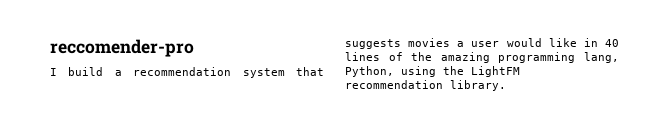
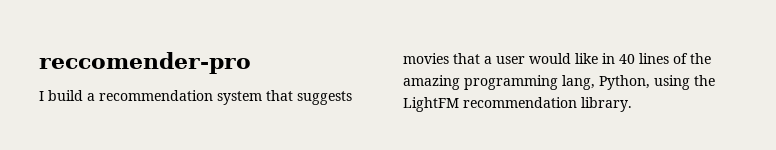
- I build a recommendation system that suggests movies a user would like in 40 lines of the amazing programming lang, Python, using the LightFM recommendation library.
+ I build a recommendation system that suggests movies that a user would like in 40 lines of the amazing programming lang, Python, using the LightFM recommendation library.

